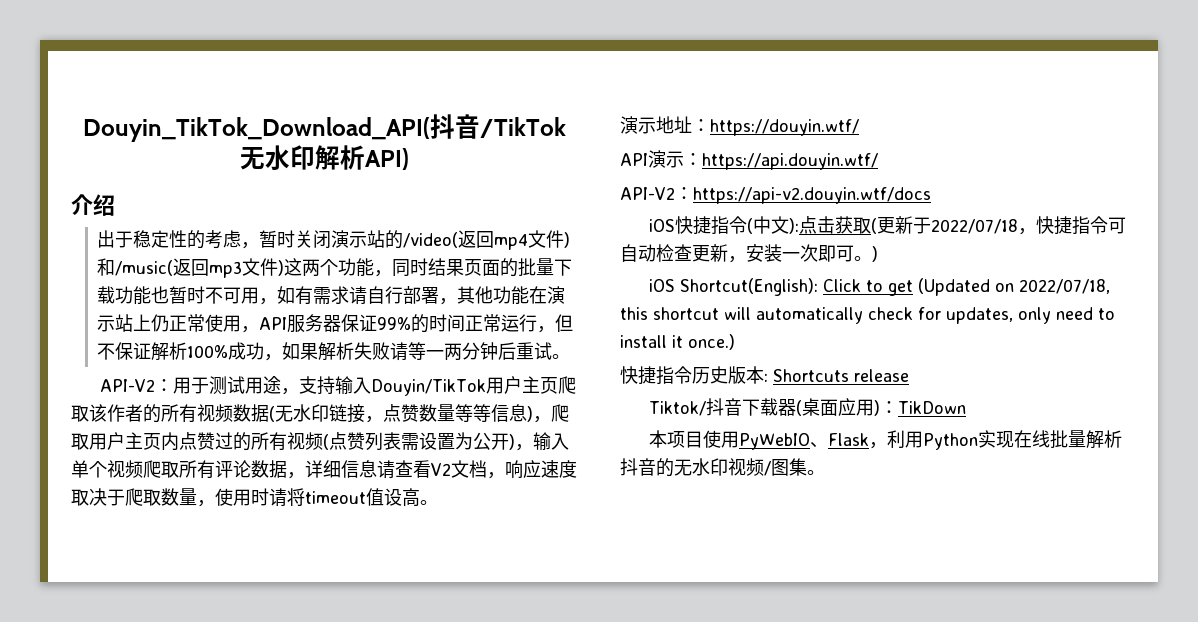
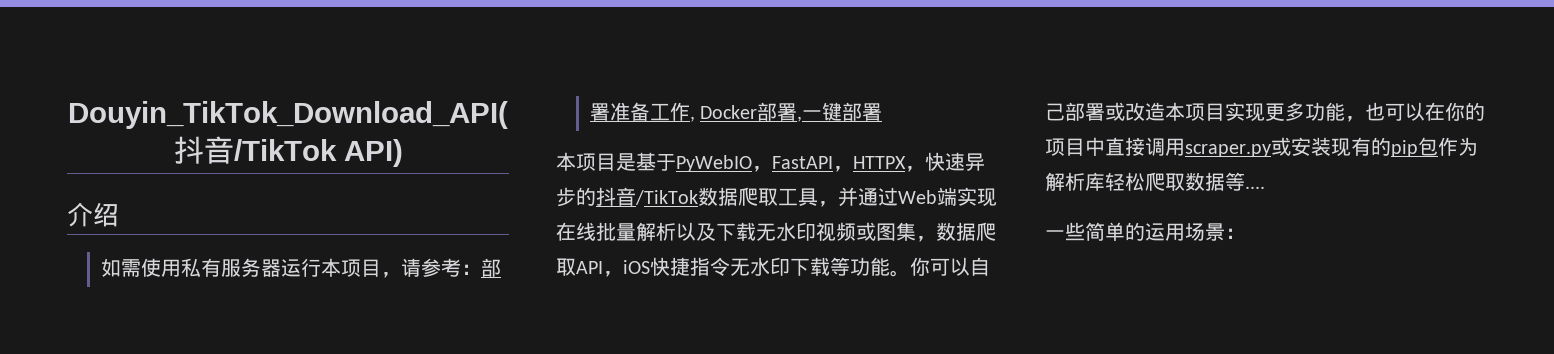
- Douyin_TikTok_Download_API(抖音/TikTok无水印解析API)
+ Douyin_TikTok_Download_API(抖音/TikTok API)
- 出于稳定性的考虑，暂时关闭演示站的/video(返回mp4文件)和/music(返回mp3文件)这两个功能，同时结果页面的批量下载功能也暂时不可用，如有需求请自行部署，其他功能在演示站上仍正常使用，API服务器保证99%的时间正常运行，但不保证解析100%成功，如果解析失败请等一两分钟后重试。
- API-V2：用于测试用途，支持输入Douyin/TikTok用户主页爬取该作者的所有视频数据(无水印链接，点赞数量等等信息)，爬取用户主页内点赞过的所有视频(点赞列表需设置为公开)，输入单个视频爬取所有评论数据，详细信息请查看V2文档，响应速度取决于爬取数量，使用时请将timeout值设高。
- 演示地址：https://douyin.wtf/
- API演示：https://api.douyin.wtf/
- API-V2：https://api-v2.douyin.wtf/docs
- iOS快捷指令(中文):点击获取(更新于2022/07/18，快捷指令可自动检查更新，安装一次即可。)
- iOS Shortcut(English): Click to get (Updated on 2022/07/18, this shortcut will automatically check for updates, only need to install it once.)
- 快捷指令历史版本: Shortcuts release
- Tiktok/抖音下载器(桌面应用)：TikDown
- 本项目使用PyWebIO、Flask，利用Python实现在线批量解析抖音的无水印视频/图集。
+ 如需使用私有服务器运行本项目，请参考：部署准备工作, Docker部署,一键部署
+ 本项目是基于PyWebIO，FastAPI，HTTPX，快速异步的抖音/TikTok数据爬取工具，并通过Web端实现在线批量解析以及下载无水印视频或图集，数据爬取API，iOS快捷指令无水印下载等功能。你可以自己部署或改造本项目实现更多功能，也可以在你的项目中直接调用scraper.py或安装现有的pip包作为解析库轻松爬取数据等....
+ 一些简单的运用场景：

